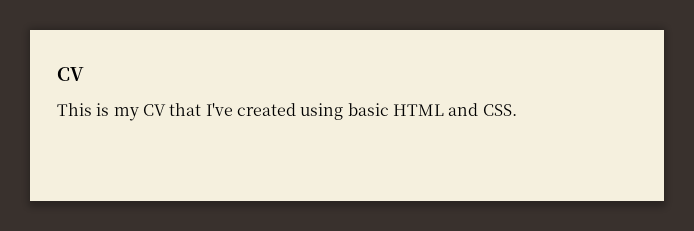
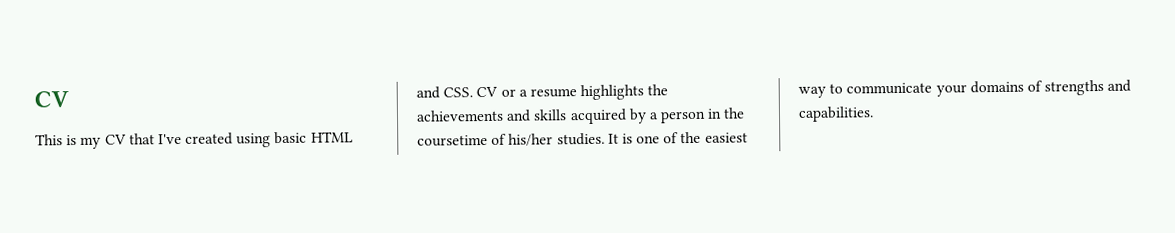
- This is my CV that I've created using basic HTML and CSS.
+ This is my CV that I've created using basic HTML and CSS. CV or a resume highlights the achievements and skills acquired by a person in the coursetime of his/her studies. It is one of the easiest way to communicate your domains of strengths and capabilities.

